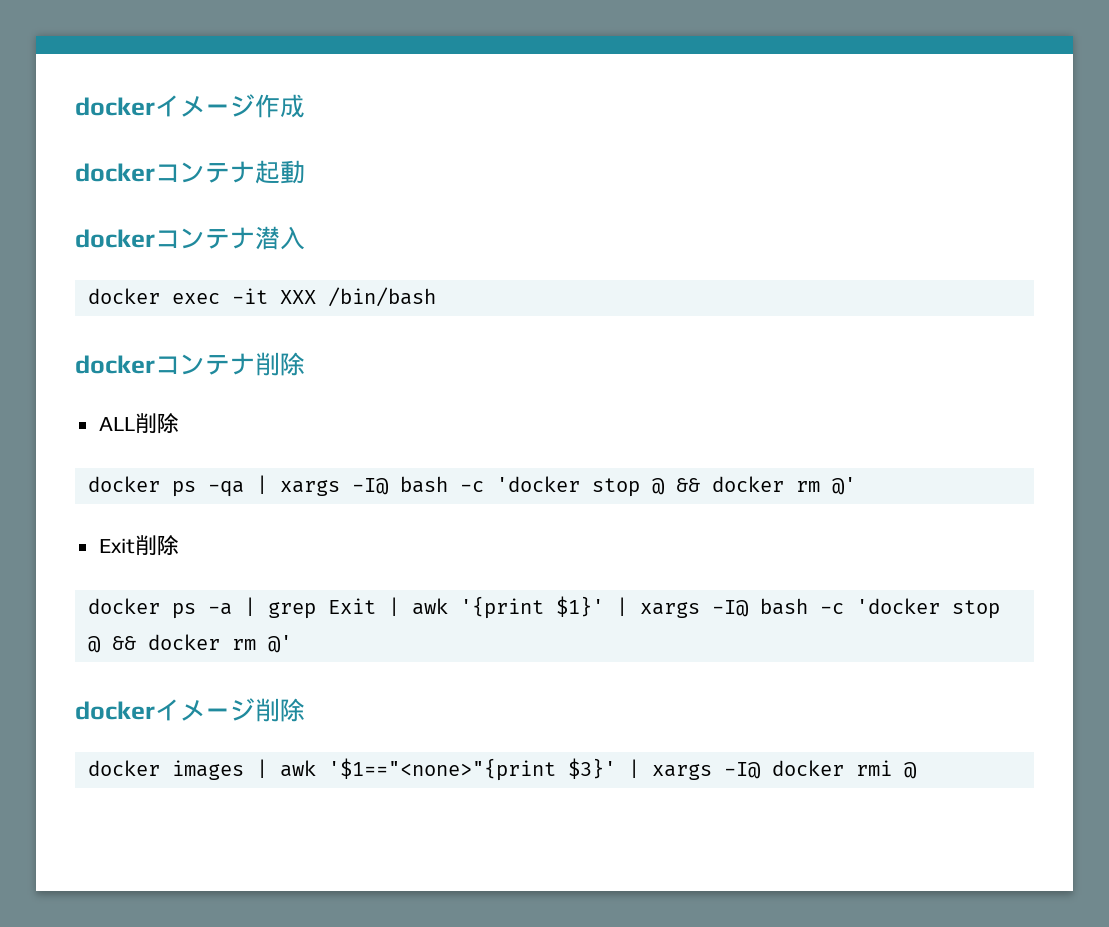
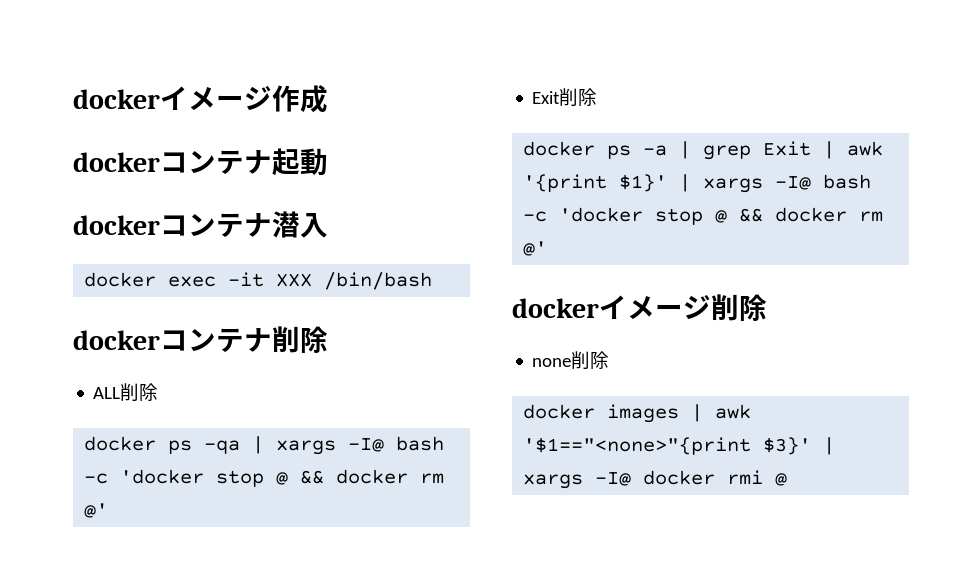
+ none削除

